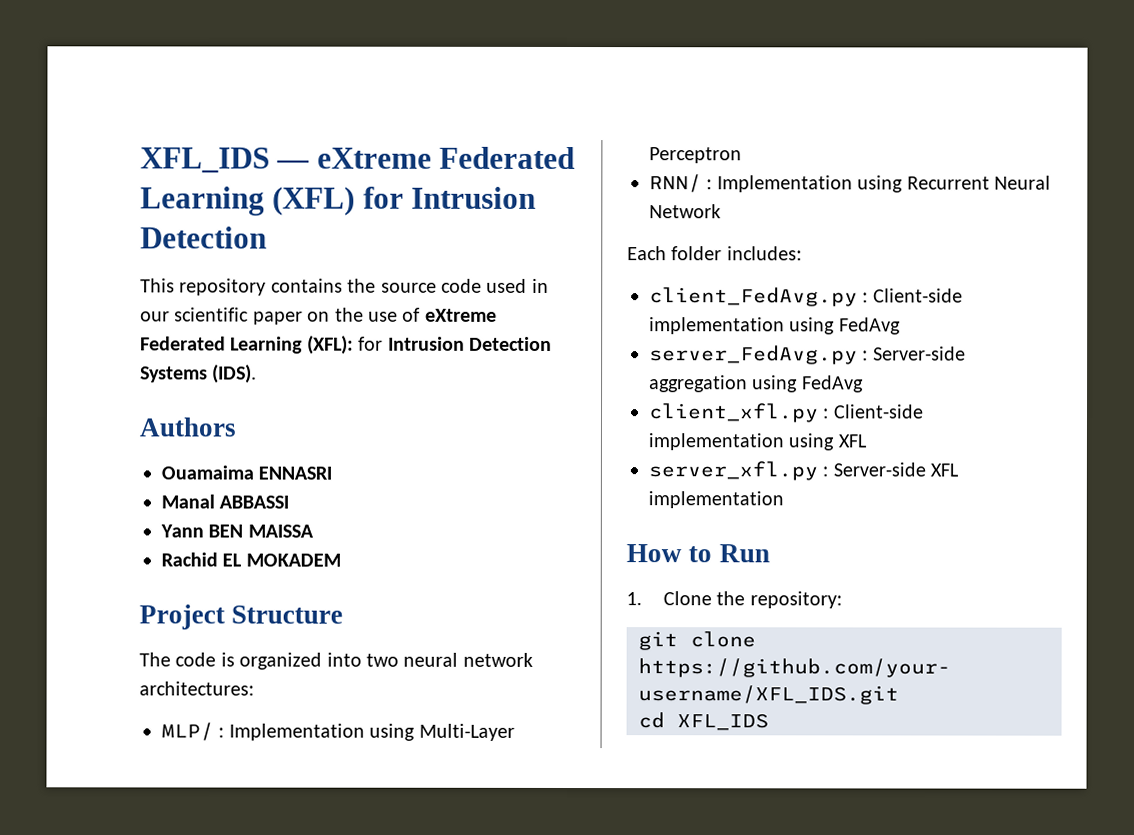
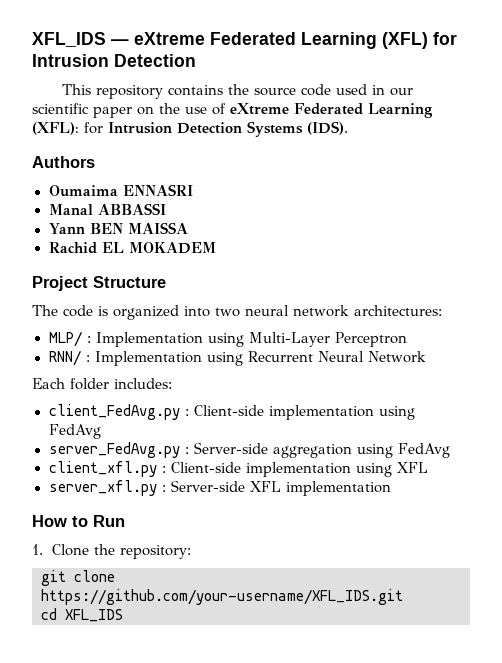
- Ouamaima ENNASRI
+ Oumaima ENNASRI

